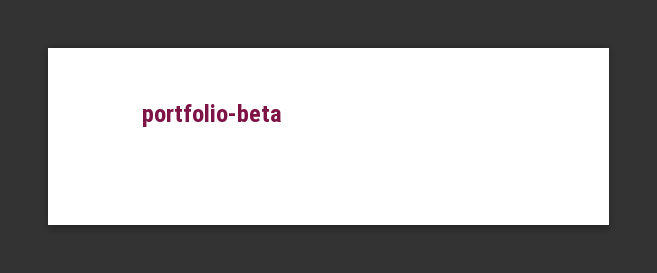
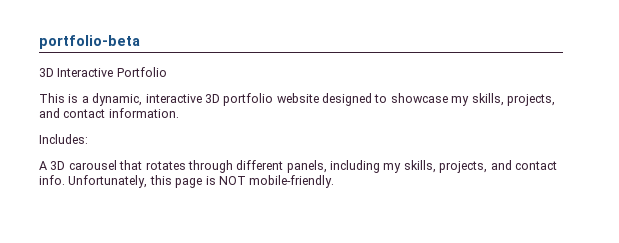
+ 3D Interactive Portfolio
+ This is a dynamic, interactive 3D portfolio website designed to showcase my skills, projects, and contact information.
+ Includes:
+ A 3D carousel that rotates through different panels, including my skills, projects, and contact info. Unfortunately, this page is NOT mobile-friendly.

